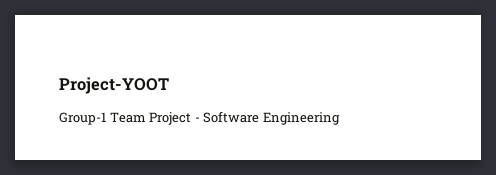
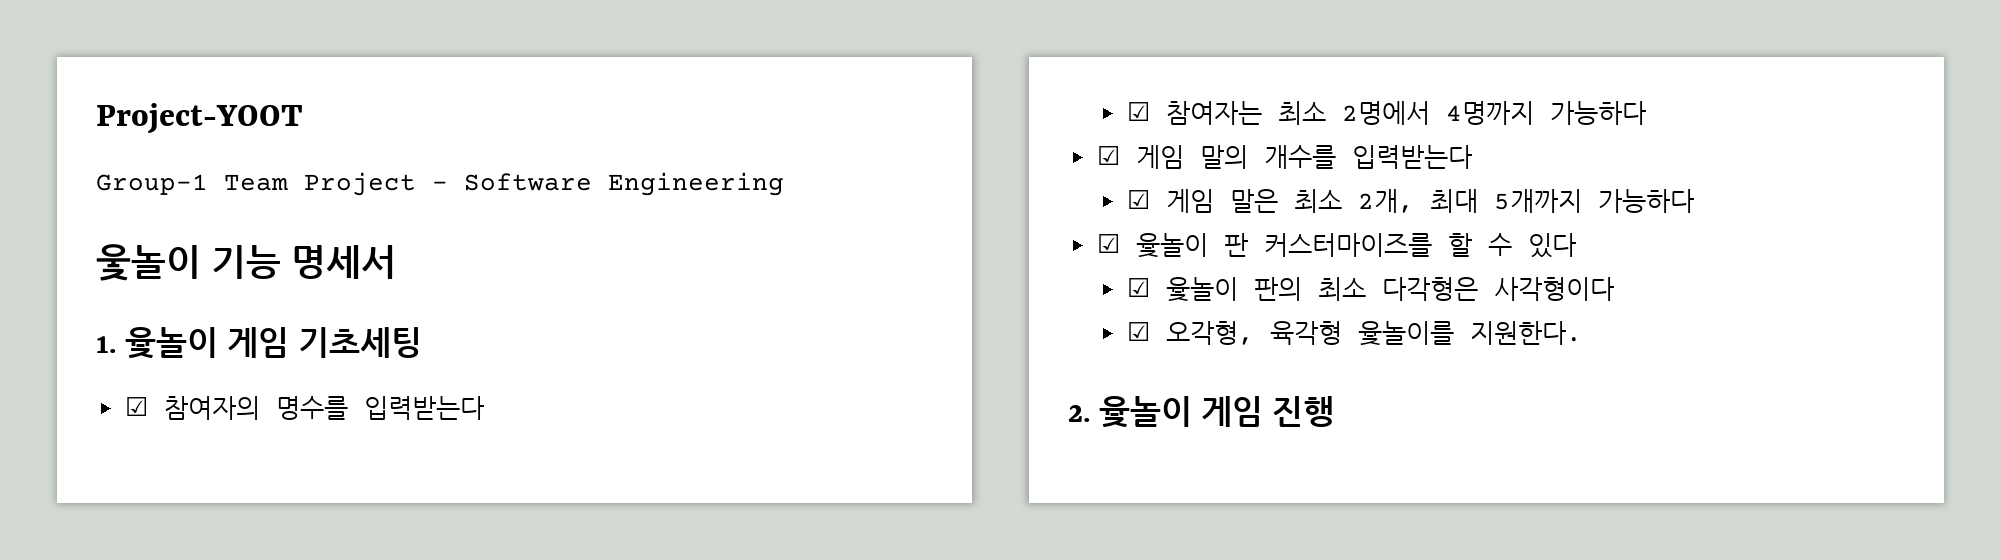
+ 웇놀이 기능 명세서
+ 1. 윷놀이 게임 기초세팅
+ ☑ 참여자의 명수를 입력받는다
+ ☑ 참여자는 최소 2명에서 4명까지 가능하다
+ ☑ 게임 말의 개수를 입력받는다
+ ☑ 게임 말은 최소 2개, 최대 5개까지 가능하다
+ ☑ 윷놀이 판 커스터마이즈를 할 수 있다
+ ☑ 윷놀이 판의 최소 다각형은 사각형이다
+ ☑ 오각형, 육각형 윷놀이를 지원한다.
+ 2. 윷놀이 게임 진행

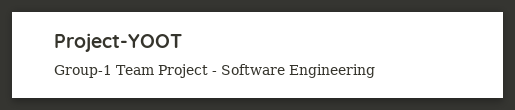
- 웇놀이 기능 명세서
- 1. 윷놀이 게임 기초세팅
- ☑ 참여자의 명수를 입력받는다
- ☑ 참여자는 최소 2명에서 4명까지 가능하다
- ☑ 게임 말의 개수를 입력받는다
- ☑ 게임 말은 최소 2개, 최대 5개까지 가능하다
- ☑ 윷놀이 판 커스터마이즈를 할 수 있다
- ☑ 윷놀이 판의 최소 다각형은 사각형이다
- ☑ 오각형, 육각형 윷놀이를 지원한다.
- 2. 윷놀이 게임 진행

